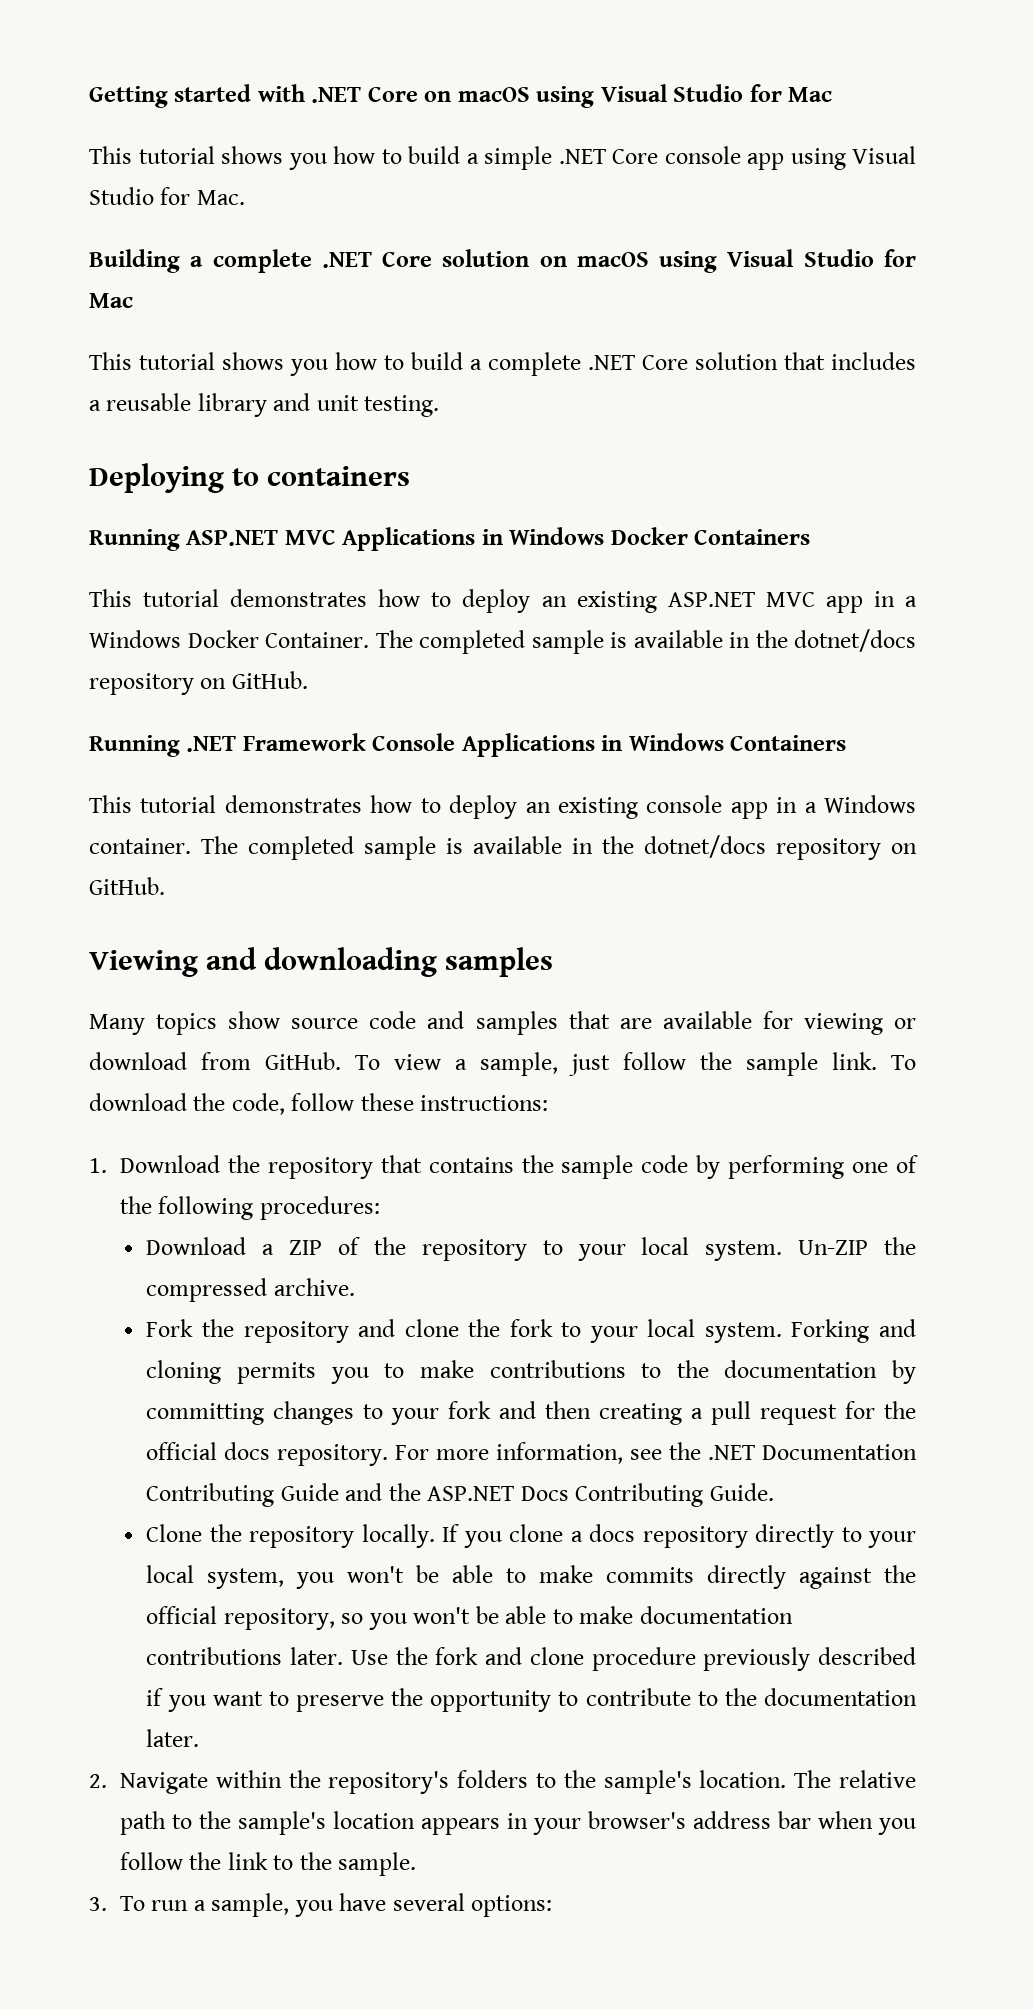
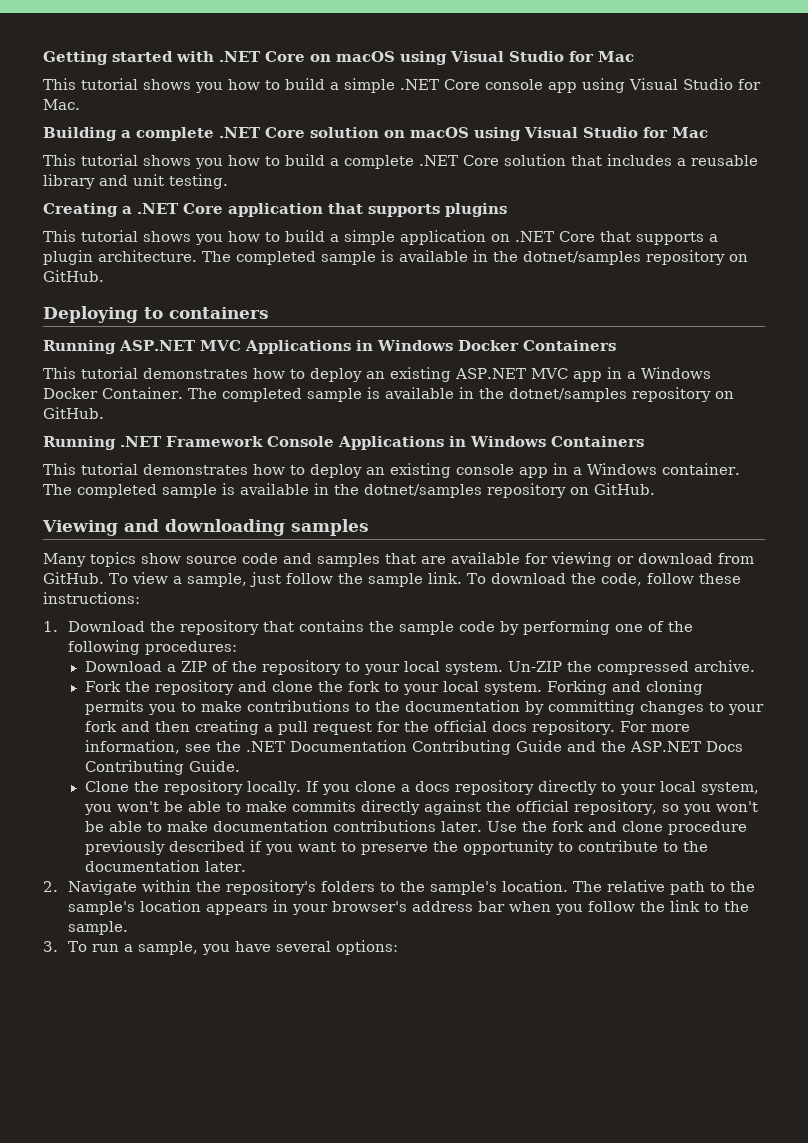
+ Creating a .NET Core application that supports plugins
+ This tutorial shows you how to build a simple application on .NET Core that supports a plugin architecture. The completed sample is available in the dotnet/samples repository on GitHub.
- This tutorial demonstrates how to deploy an existing ASP.NET MVC app in a Windows Docker Container. The completed sample is available in the dotnet/docs repository on GitHub.
+ This tutorial demonstrates how to deploy an existing ASP.NET MVC app in a Windows Docker Container. The completed sample is available in the dotnet/samples repository on GitHub.
- This tutorial demonstrates how to deploy an existing console app in a Windows container. The completed sample is available in the dotnet/docs repository on GitHub.
+ This tutorial demonstrates how to deploy an existing console app in a Windows container. The completed sample is available in the dotnet/samples repository on GitHub.

